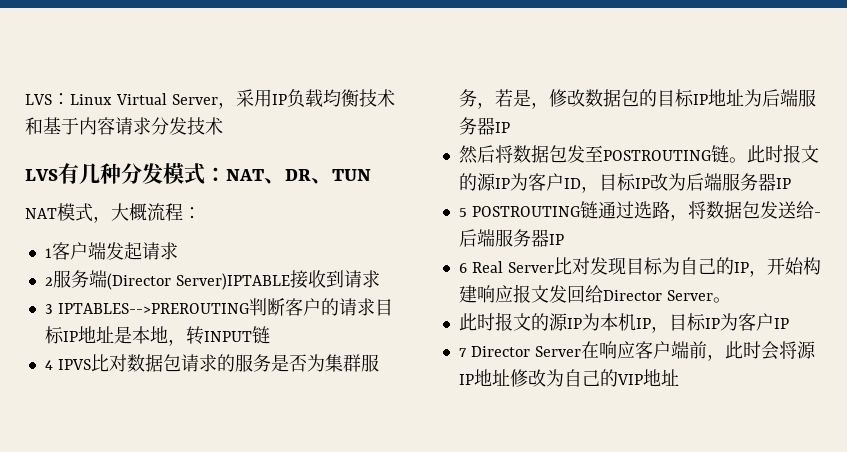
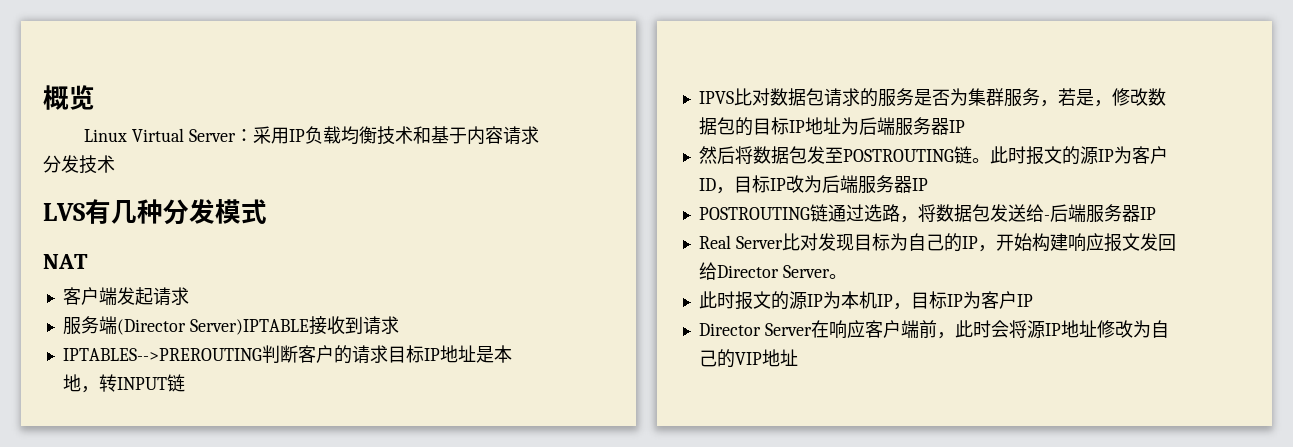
- LVS：Linux Virtual Server，采用IP负载均衡技术和基于内容请求分发技术
+ 概览
+ Linux Virtual Server：采用IP负载均衡技术和基于内容请求分发技术
- LVS有几种分发模式：NAT、DR、TUN
- NAT模式，大概流程：
- 1客户端发起请求
+ LVS有几种分发模式
+ NAT
+ 客户端发起请求
- 2服务端(Director Server)IPTABLE接收到请求
+ 服务端(Director Server)IPTABLE接收到请求
- 3 IPTABLES-->PREROUTING判断客户的请求目标IP地址是本地，转INPUT链
+ IPTABLES-->PREROUTING判断客户的请求目标IP地址是本地，转INPUT链
- 4 IPVS比对数据包请求的服务是否为集群服务，若是，修改数据包的目标IP地址为后端服务器IP
+ IPVS比对数据包请求的服务是否为集群服务，若是，修改数据包的目标IP地址为后端服务器IP
- 5 POSTROUTING链通过选路，将数据包发送给-后端服务器IP
+ POSTROUTING链通过选路，将数据包发送给-后端服务器IP
- 6 Real Server比对发现目标为自己的IP，开始构建响应报文发回给Director Server。
+ Real Server比对发现目标为自己的IP，开始构建响应报文发回给Director Server。
- 7 Director Server在响应客户端前，此时会将源IP地址修改为自己的VIP地址
+ Director Server在响应客户端前，此时会将源IP地址修改为自己的VIP地址

